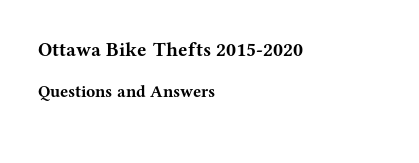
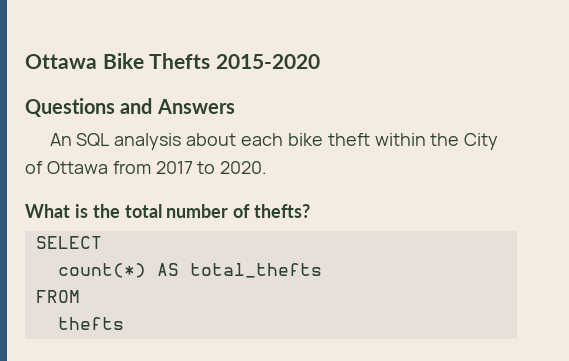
+ An SQL analysis about each bike theft within the City of Ottawa from 2017 to 2020.
+ What is the total number of thefts?
+ SELECT
+ count(*) AS total_thefts
+ FROM
+ thefts

